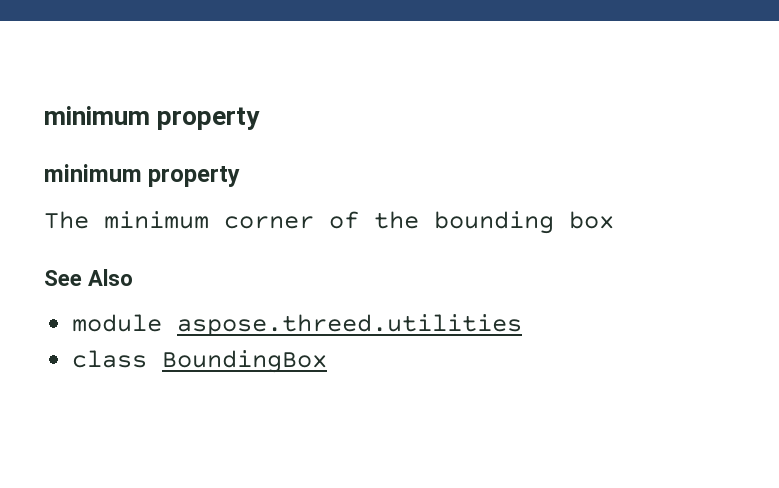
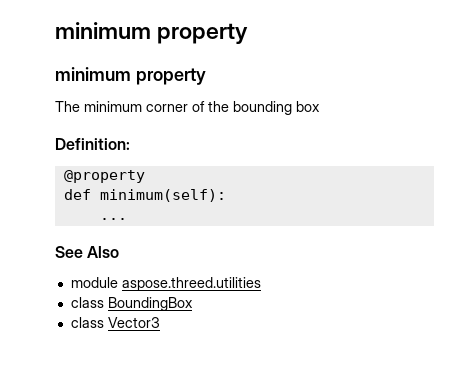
+ Definition:
+ @property
+ def minimum(self):
+ ...
+ class Vector3

